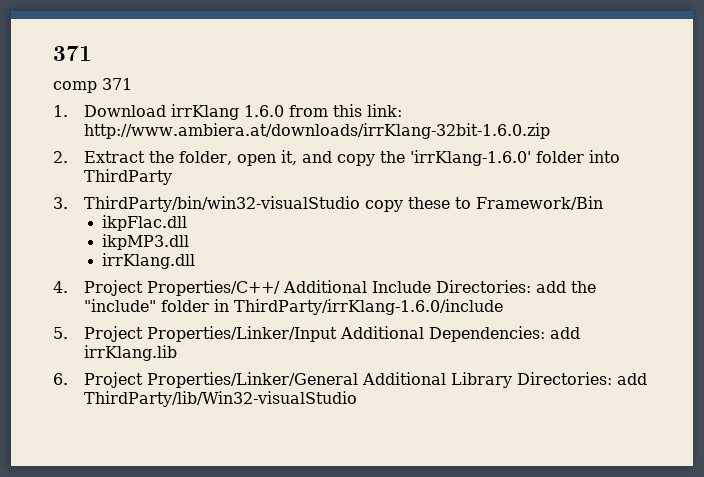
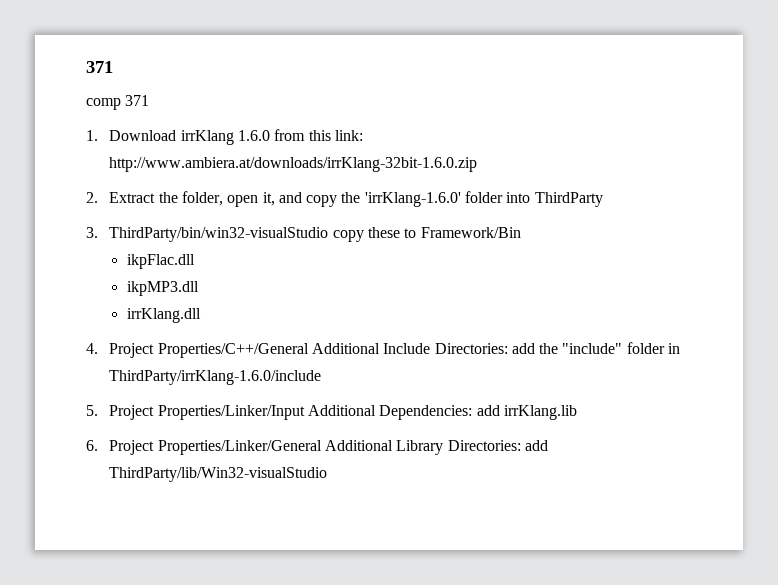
- 4. Project Properties/C++/ Additional Include Directories: add the "include" folder in ThirdParty/irrKlang-1.6.0/include
+ 4. Project Properties/C++/General Additional Include Directories: add the "include" folder in ThirdParty/irrKlang-1.6.0/include

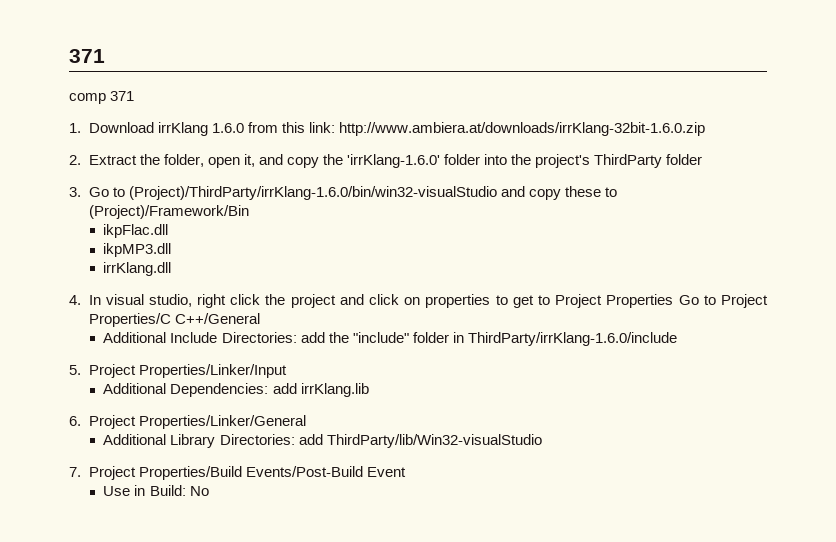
- 2. Extract the folder, open it, and copy the 'irrKlang-1.6.0' folder into ThirdParty
+ 2. Extract the folder, open it, and copy the 'irrKlang-1.6.0' folder into the project's ThirdParty folder
- 3. ThirdParty/bin/win32-visualStudio copy these to Framework/Bin
+ 3. Go to (Project)/ThirdParty/irrKlang-1.6.0/bin/win32-visualStudio and copy these to (Project)/Framework/Bin
- 4. Project Properties/C++/General Additional Include Directories: add the "include" folder in ThirdParty/irrKlang-1.6.0/include
+ 4. In visual studio, right click the project and click on properties to get to Project Properties Go to Project Properties/C C++/General
+ Additional Include Directories: add the "include" folder in ThirdParty/irrKlang-1.6.0/include
- 5. Project Properties/Linker/Input Additional Dependencies: add irrKlang.lib
+ 5. Project Properties/Linker/Input
+ Additional Dependencies: add irrKlang.lib
- 6. Project Properties/Linker/General Additional Library Directories: add ThirdParty/lib/Win32-visualStudio
+ 6. Project Properties/Linker/General
+ Additional Library Directories: add ThirdParty/lib/Win32-visualStudio
+ 7. Project Properties/Build Events/Post-Build Event
+ Use in Build: No

